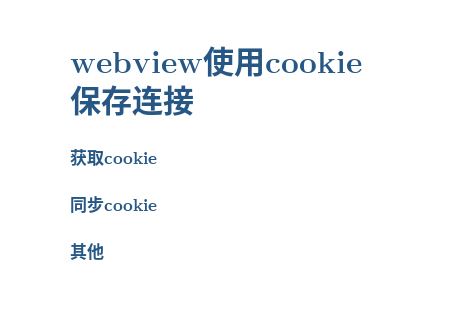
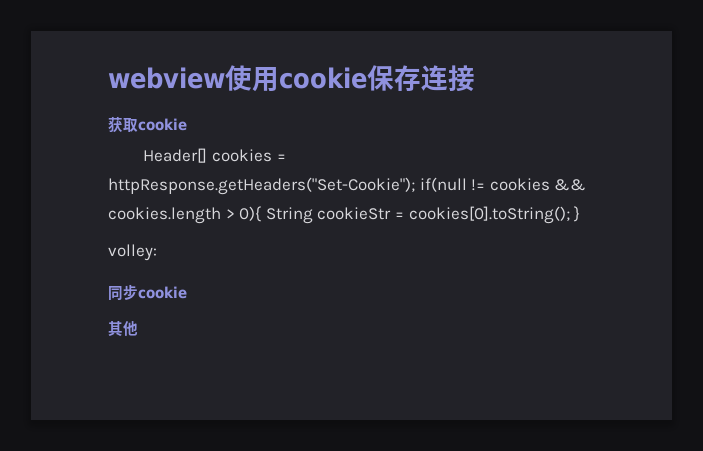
+ Header[] cookies = httpResponse.getHeaders("Set-Cookie"); if(null != cookies && cookies.length > 0){ String cookieStr = cookies[0].toString(); }
+ volley:

